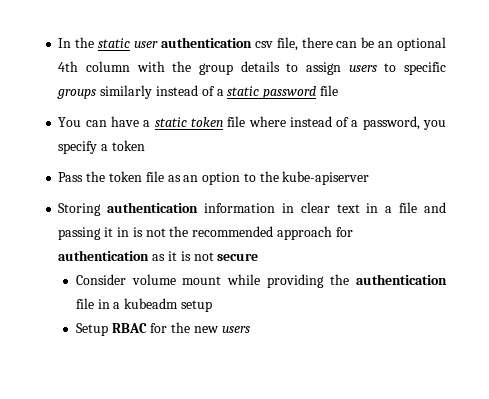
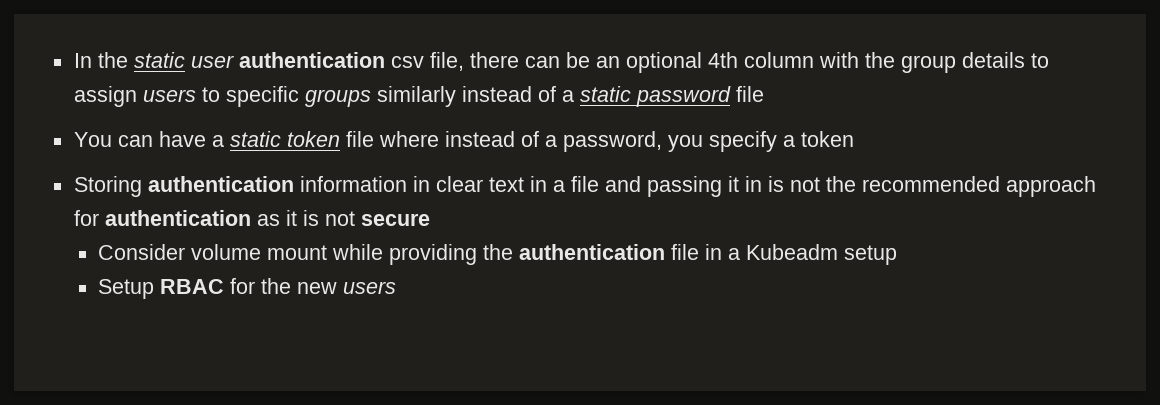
- Pass the token file as an option to the kube-apiserver
- Consider volume mount while providing the authentication file in a kubeadm setup
+ Consider volume mount while providing the authentication file in a Kubeadm setup

